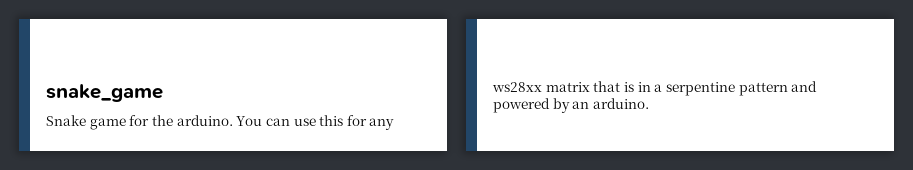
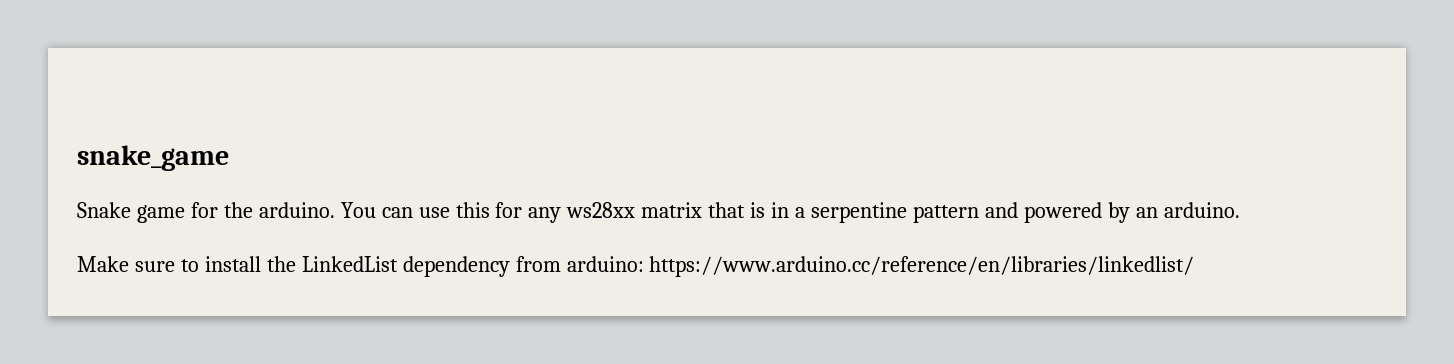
+ Make sure to install the LinkedList dependency from arduino: https://www.arduino.cc/reference/en/libraries/linkedlist/

